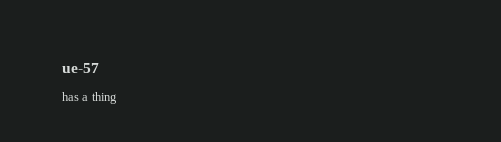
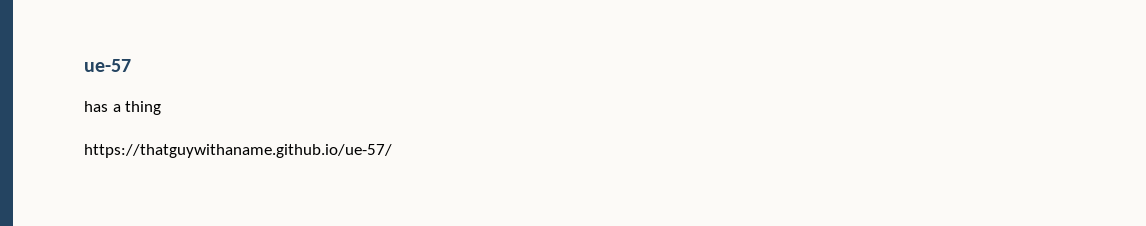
+ https://thatguywithaname.github.io/ue-57/

